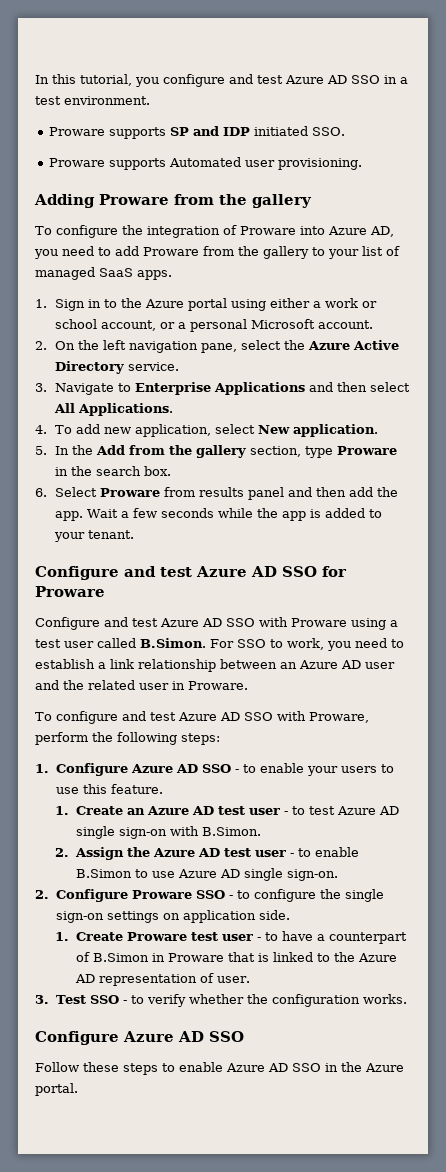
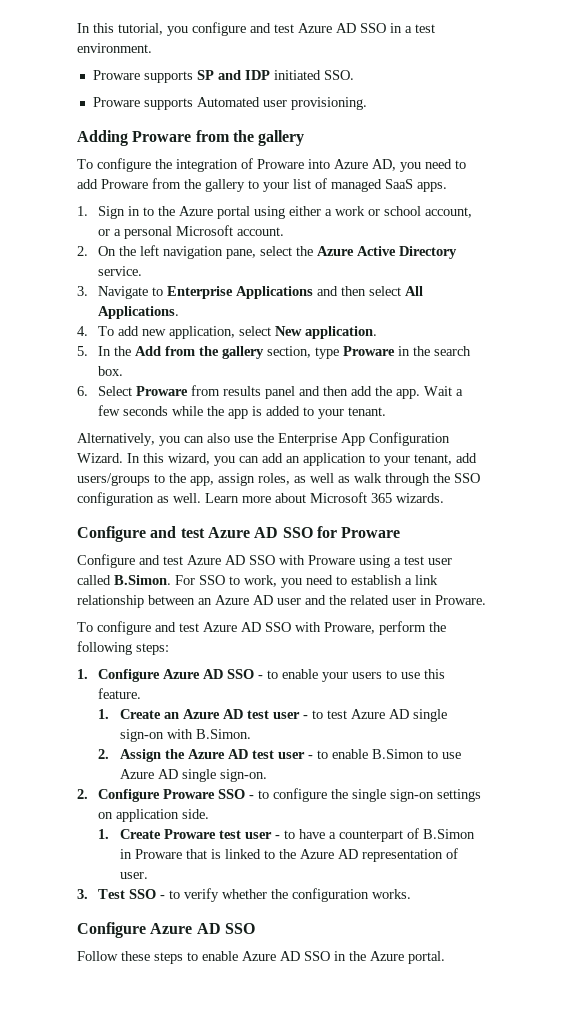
+ Alternatively, you can also use the Enterprise App Configuration Wizard. In this wizard, you can add an application to your tenant, add users/groups to the app, assign roles, as well as walk through the SSO configuration as well. Learn more about Microsoft 365 wizards.

